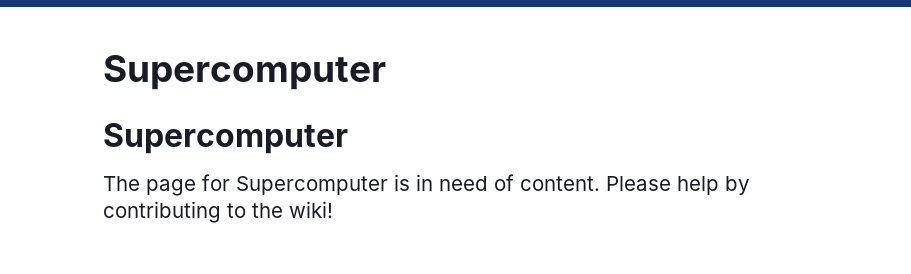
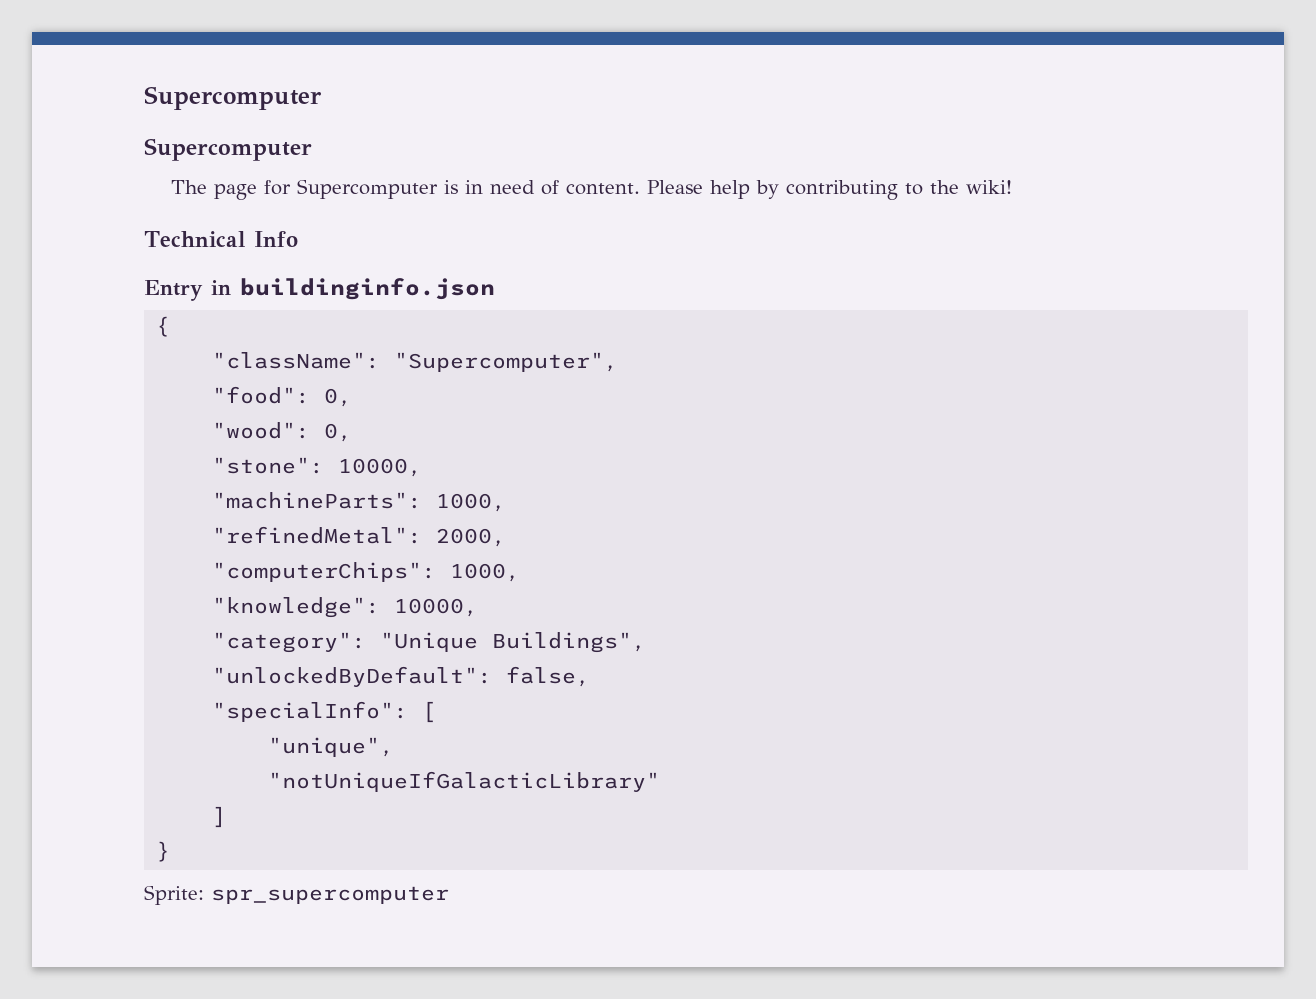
+ Technical Info
+ Entry in buildinginfo.json
+ {
+ "className": "Supercomputer",
+ "food": 0,
+ "wood": 0,
+ "stone": 10000,
+ "machineParts": 1000,
+ "refinedMetal": 2000,
+ "computerChips": 1000,
+ "knowledge": 10000,
+ "category": "Unique Buildings",
+ "unlockedByDefault": false,
+ "specialInfo": [
+ "unique",
+ "notUniqueIfGalacticLibrary"
+ ]
+ }
+ Sprite: spr_supercomputer

